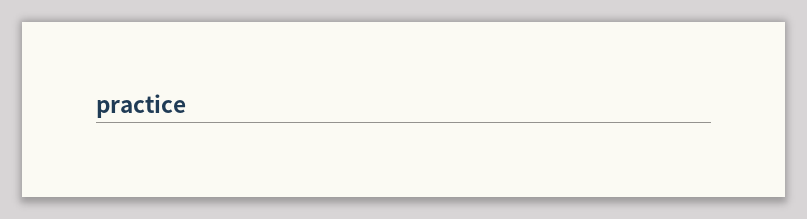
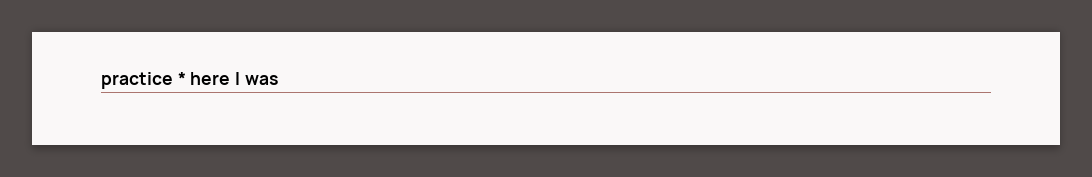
- practice
+ practice * here I was

